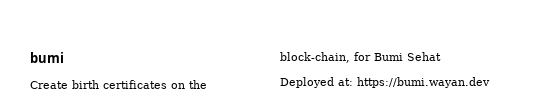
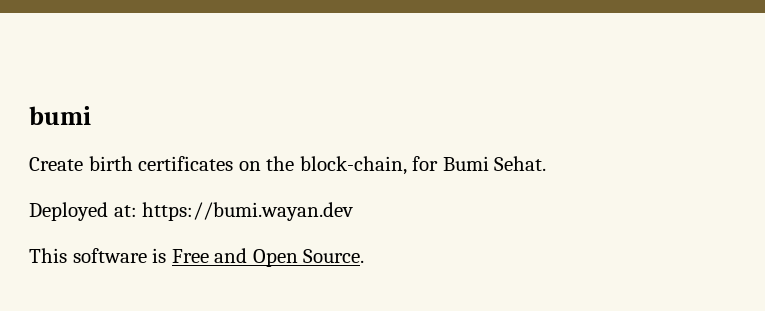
- Create birth certificates on the block-chain, for Bumi Sehat
+ Create birth certificates on the block-chain, for Bumi Sehat.
+ This software is Free and Open Source.

